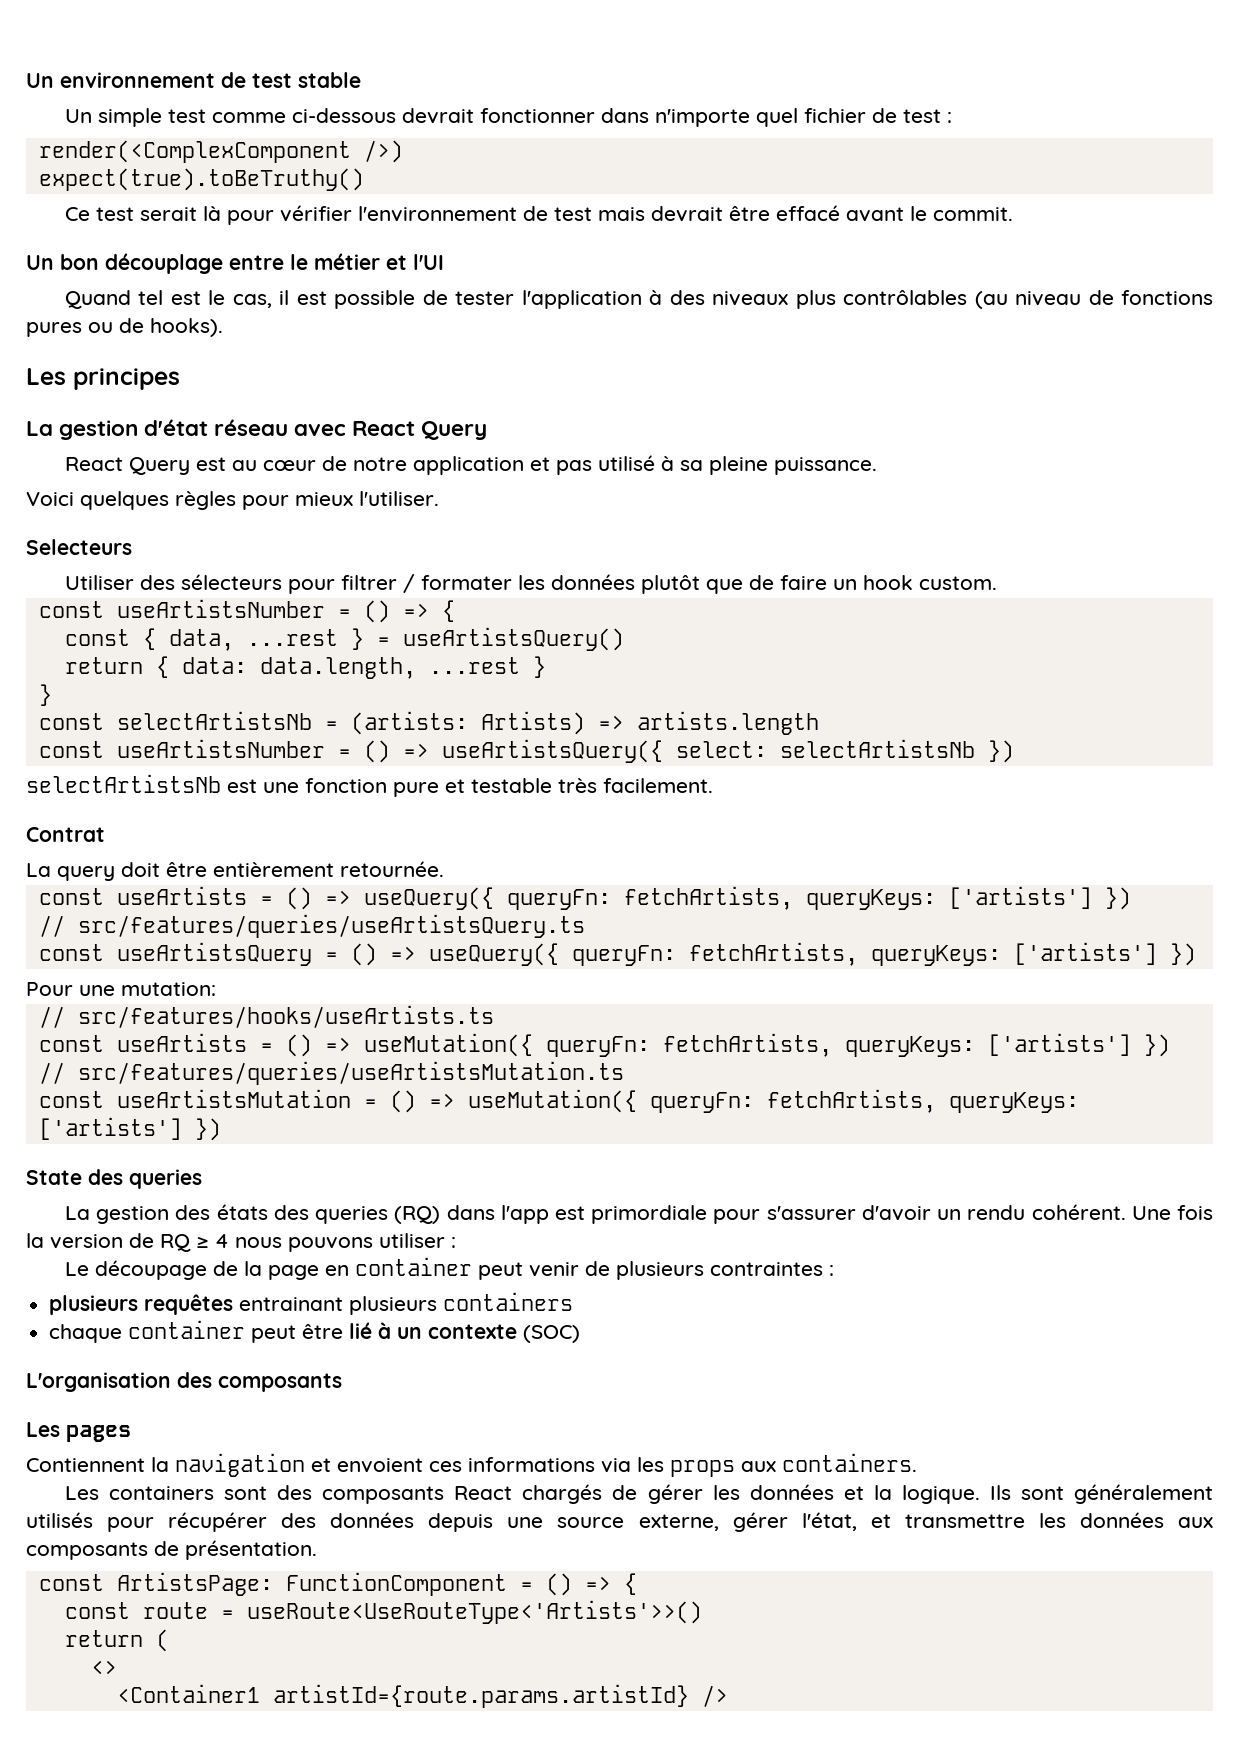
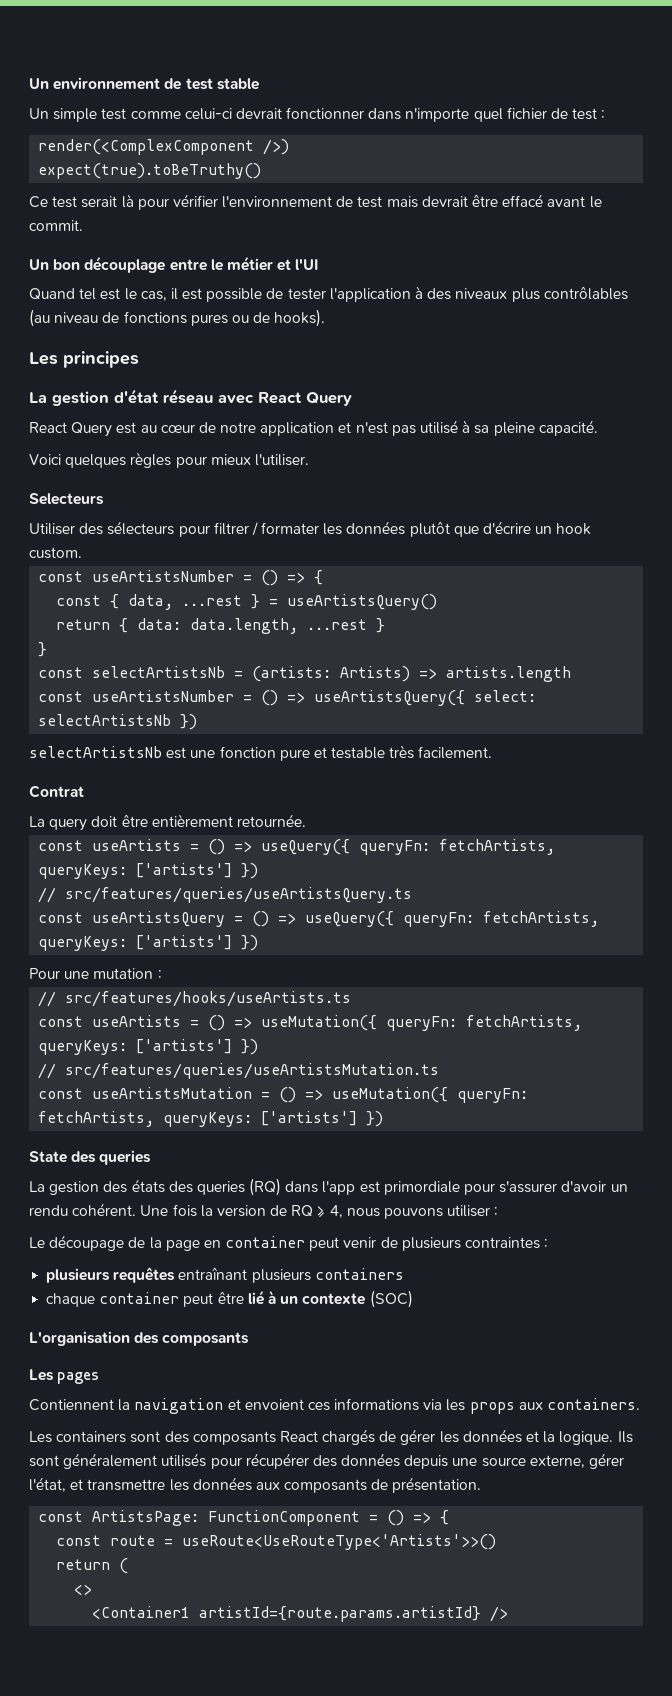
- Un simple test comme ci-dessous devrait fonctionner dans n'importe quel fichier de test :
+ Un simple test comme celui-ci devrait fonctionner dans n'importe quel fichier de test :
- React Query est au cœur de notre application et pas utilisé à sa pleine puissance.
+ React Query est au cœur de notre application et n'est pas utilisé à sa pleine capacité.
- Utiliser des sélecteurs pour filtrer / formater les données plutôt que de faire un hook custom.
+ Utiliser des sélecteurs pour filtrer / formater les données plutôt que d'écrire un hook custom.
- Pour une mutation:
+ Pour une mutation :
- Une fois la version de RQ ≥ 4 nous pouvons utiliser :
+ Une fois la version de RQ ≥ 4, nous pouvons utiliser :
- plusieurs requêtes entrainant plusieurs containers
+ plusieurs requêtes entraînant plusieurs containers

